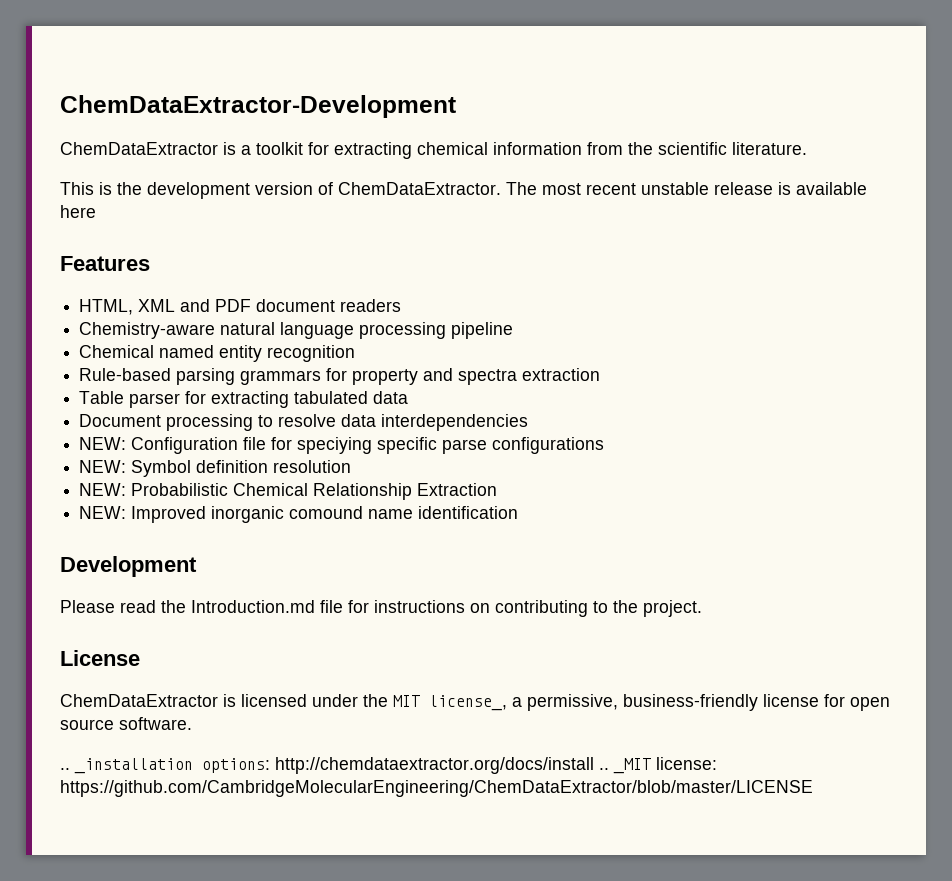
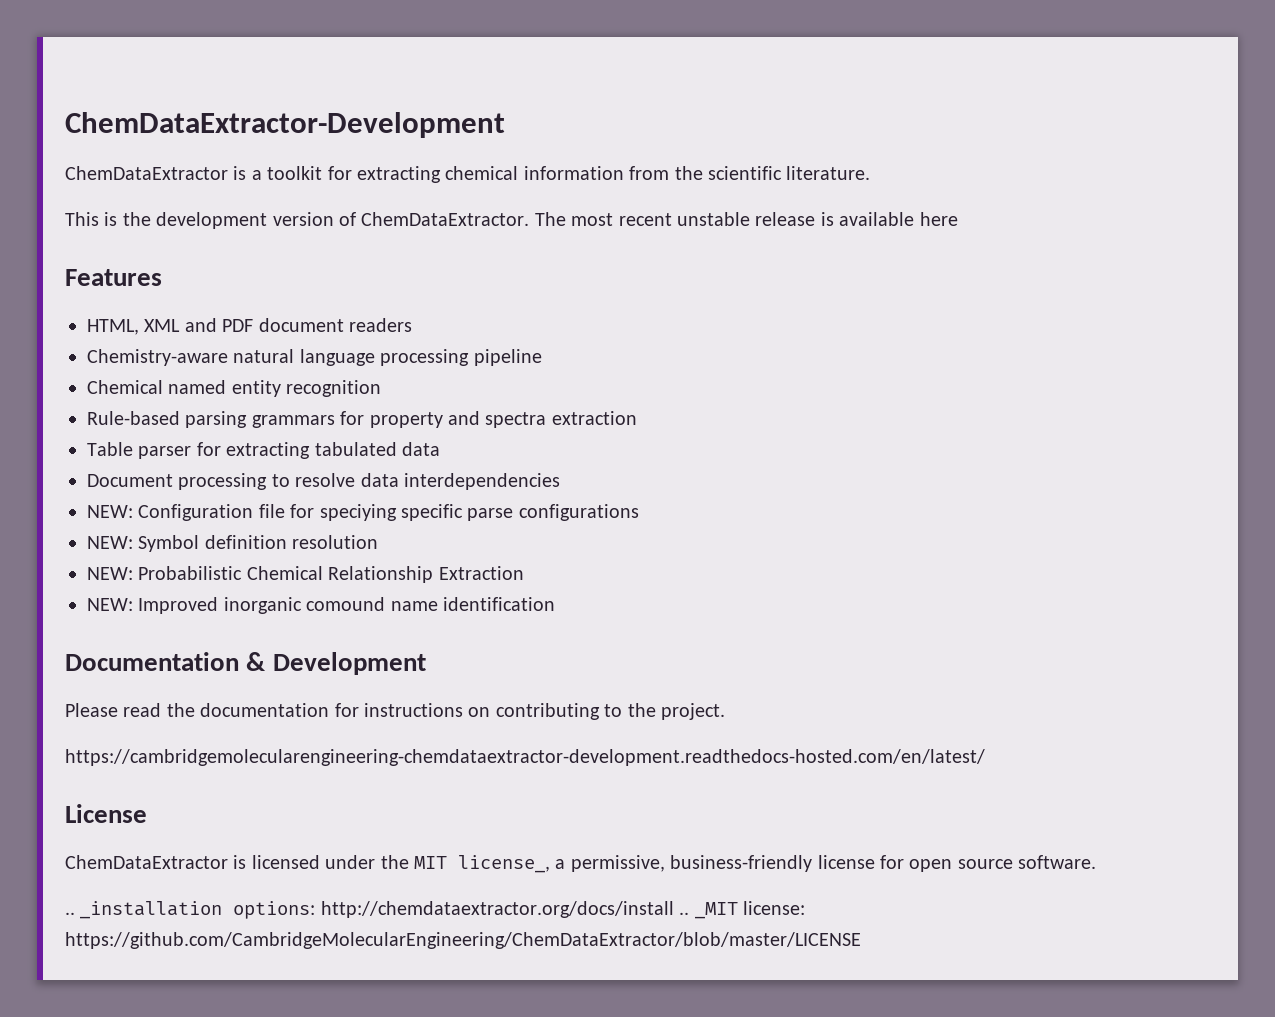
- Development
+ Documentation & Development
- Please read the Introduction.md file for instructions on contributing to the project.
+ Please read the documentation for instructions on contributing to the project.
+ https://cambridgemolecularengineering-chemdataextractor-development.readthedocs-hosted.com/en/latest/

